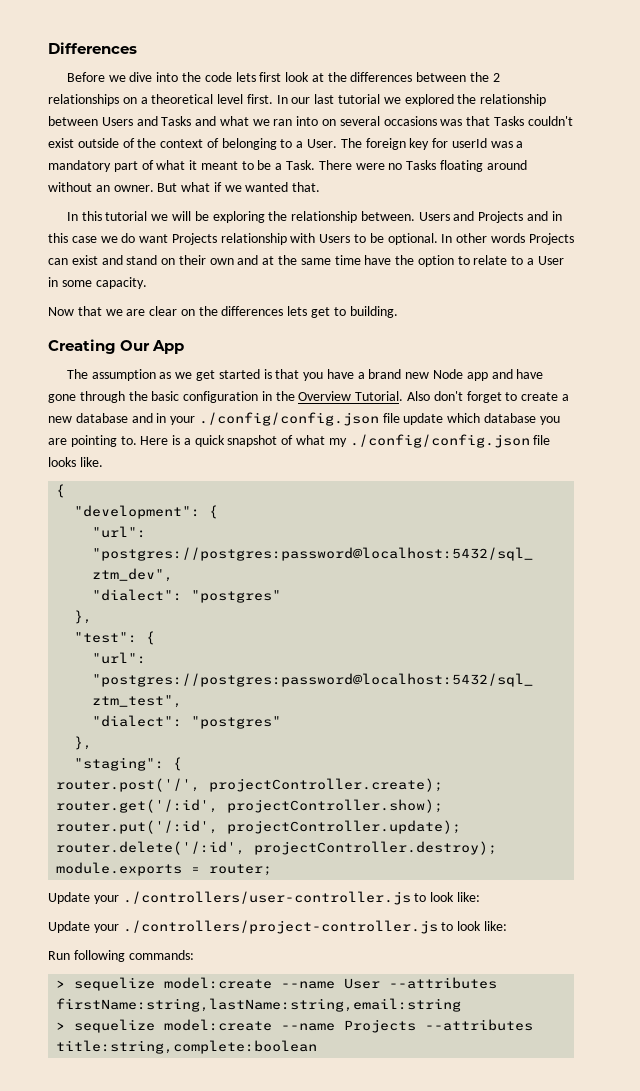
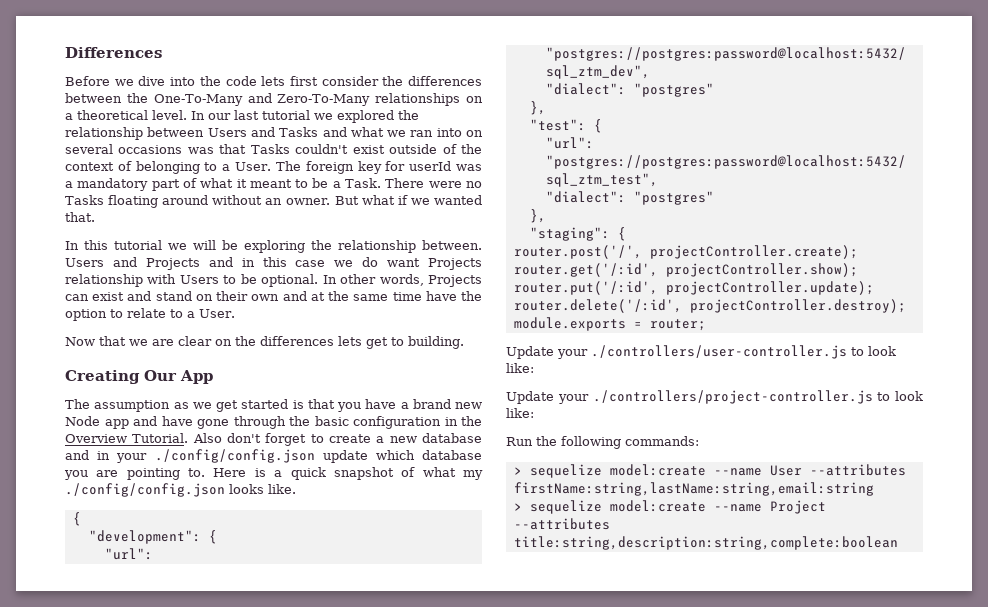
- Before we dive into the code lets first look at the differences between the 2 relationships on a theoretical level first.
+ Before we dive into the code lets first consider the differences between the One-To-Many and Zero-To-Many relationships on a theoretical level.
- In other words Projects can exist and stand on their own and at the same time have the option to relate to a User in some capacity.
+ In other words, Projects can exist and stand on their own and at the same time have the option to relate to a User.
- Also don't forget to create a new database and in your ./config/config.json file update which database you are pointing to.
+ Also don't forget to create a new database and in your ./config/config.json update which database you are pointing to.
- Here is a quick snapshot of what my ./config/config.json file looks like.
+ Here is a quick snapshot of what my ./config/config.json looks like.
- Run following commands:
+ Run the following commands:
- > sequelize model:create --name Projects --attributes title:string,complete:boolean
+ > sequelize model:create --name Project --attributes title:string,description:string,complete:boolean

